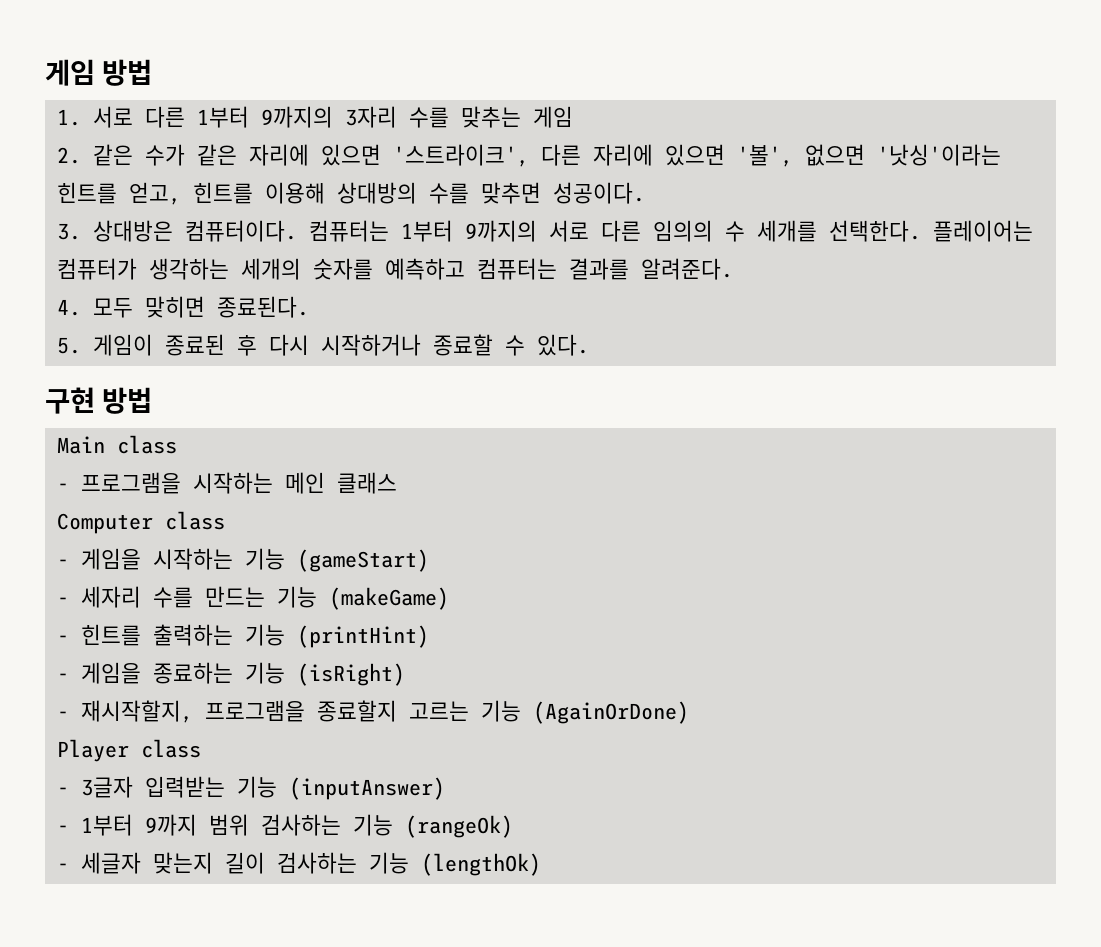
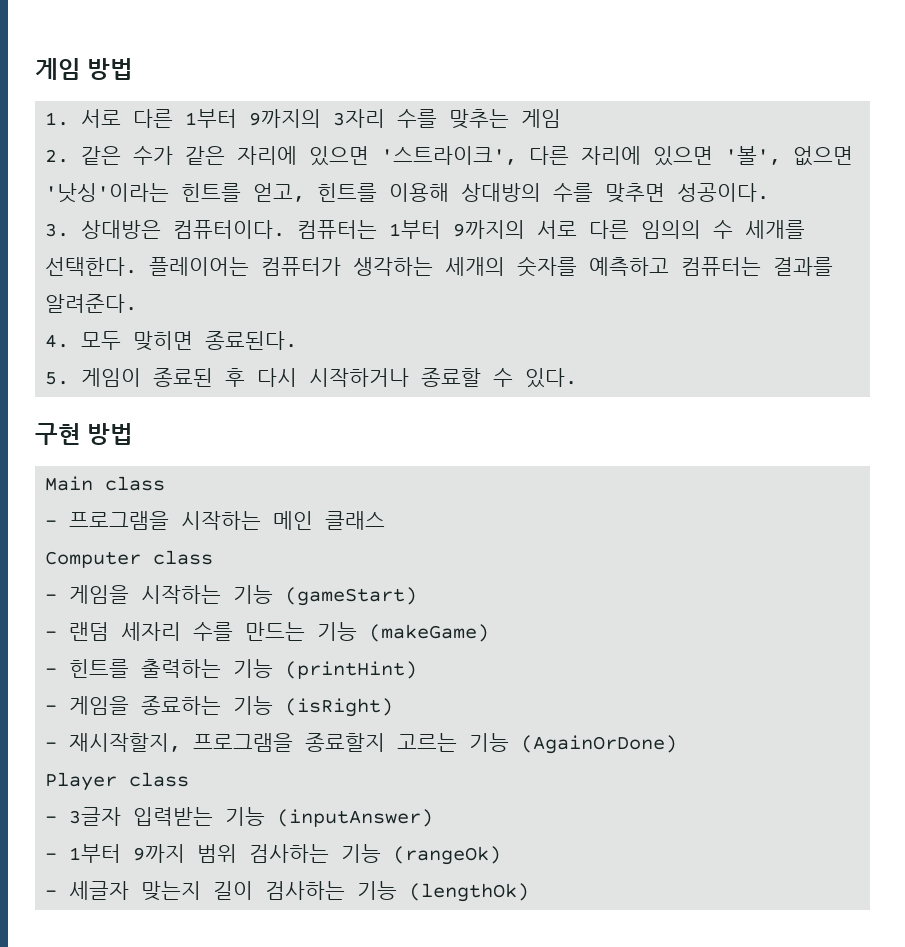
- - 세자리 수를 만드는 기능 (makeGame)
+ - 랜덤 세자리 수를 만드는 기능 (makeGame)

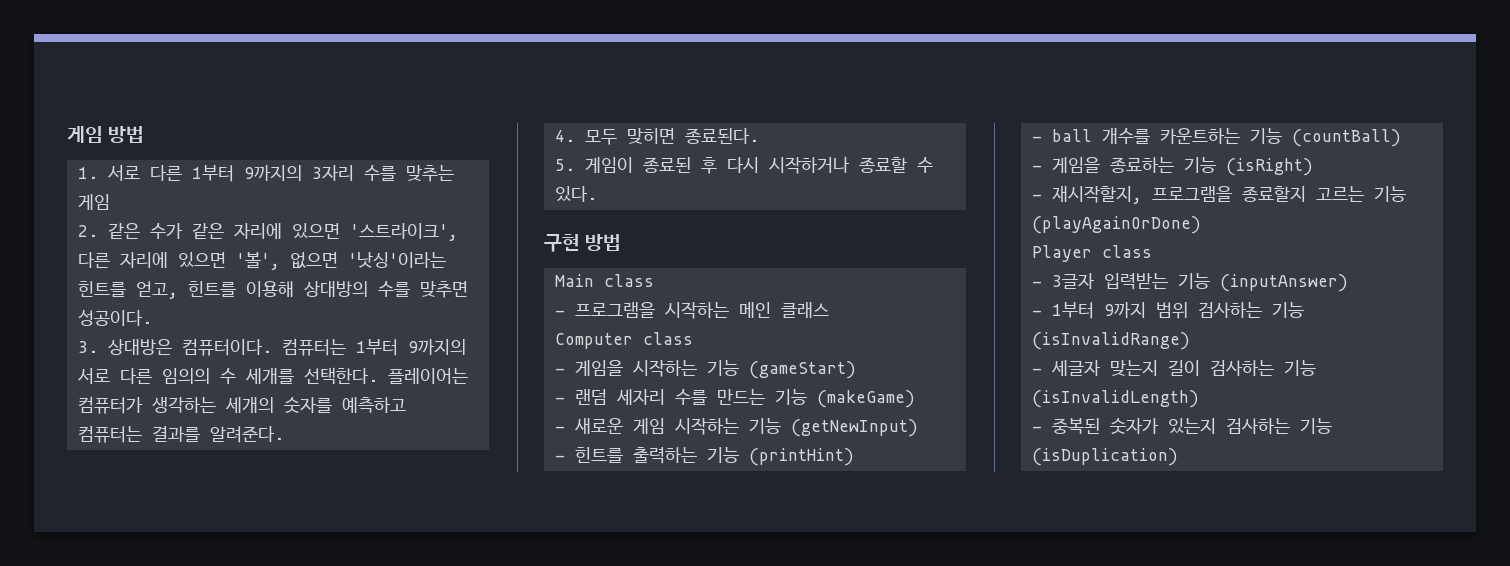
+ - 새로운 게임 시작하는 기능 (getNewInput)
+ - ball 개수를 카운트하는 기능 (countBall)
- - 재시작할지, 프로그램을 종료할지 고르는 기능 (AgainOrDone)
+ - 재시작할지, 프로그램을 종료할지 고르는 기능 (playAgainOrDone)
- - 1부터 9까지 범위 검사하는 기능 (rangeOk)
+ - 1부터 9까지 범위 검사하는 기능 (isInvalidRange)
- - 세글자 맞는지 길이 검사하는 기능 (lengthOk)
+ - 세글자 맞는지 길이 검사하는 기능 (isInvalidLength)
+ - 중복된 숫자가 있는지 검사하는 기능 (isDuplication)

